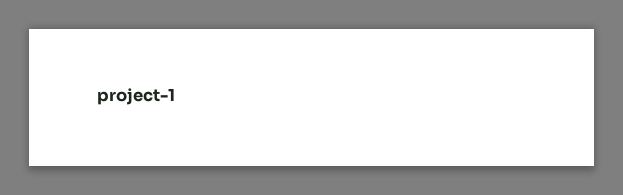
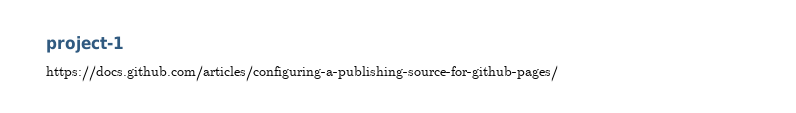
+ https://docs.github.com/articles/configuring-a-publishing-source-for-github-pages/

